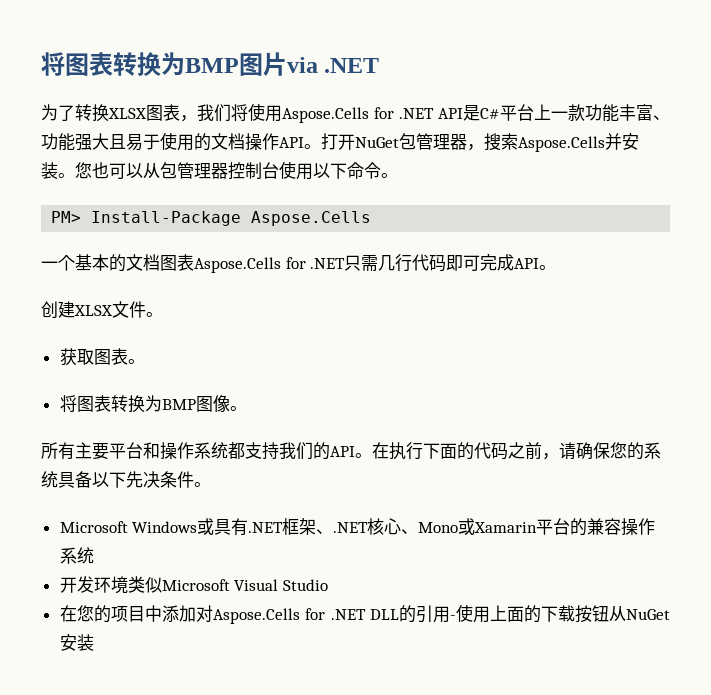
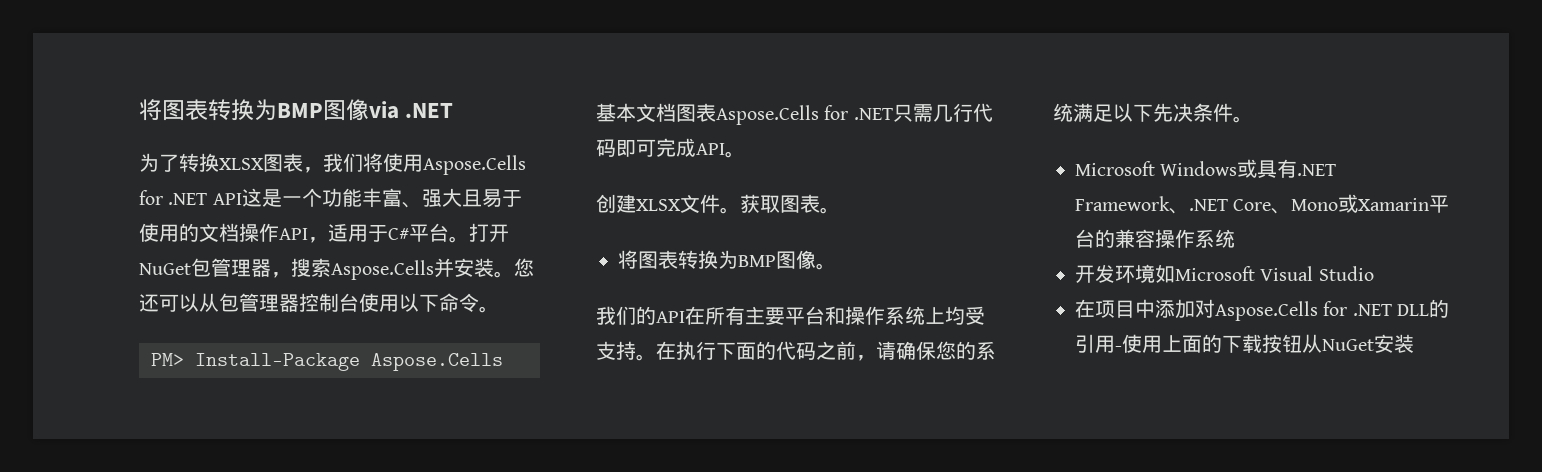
- 将图表转换为BMP图片via .NET
+ 将图表转换为BMP图像via .NET
- 为了转换XLSX图表，我们将使用Aspose.Cells for .NET API是C#平台上一款功能丰富、功能强大且易于使用的文档操作API。
+ 为了转换XLSX图表，我们将使用Aspose.Cells for .NET API这是一个功能丰富、强大且易于使用的文档操作API，适用于C#平台。
- 您也可以从包管理器控制台使用以下命令。
+ 您还可以从包管理器控制台使用以下命令。
- 一个基本的文档图表Aspose.Cells for .NET只需几行代码即可完成API。
+ 基本文档图表Aspose.Cells for .NET只需几行代码即可完成API。
- 创建XLSX文件。
- 获取图表。
+ 创建XLSX文件。获取图表。
- 所有主要平台和操作系统都支持我们的API。
+ 我们的API在所有主要平台和操作系统上均受支持。
- 在执行下面的代码之前，请确保您的系统具备以下先决条件。
+ 在执行下面的代码之前，请确保您的系统满足以下先决条件。
- Microsoft Windows或具有.NET框架、.NET核心、Mono或Xamarin平台的兼容操作系统
+ Microsoft Windows或具有.NET Framework、.NET Core、Mono或Xamarin平台的兼容操作系统
- 开发环境类似Microsoft Visual Studio
+ 开发环境如Microsoft Visual Studio
- 在您的项目中添加对Aspose.Cells for .NET DLL的引用-使用上面的下载按钮从NuGet安装
+ 在项目中添加对Aspose.Cells for .NET DLL的引用-使用上面的下载按钮从NuGet安装

